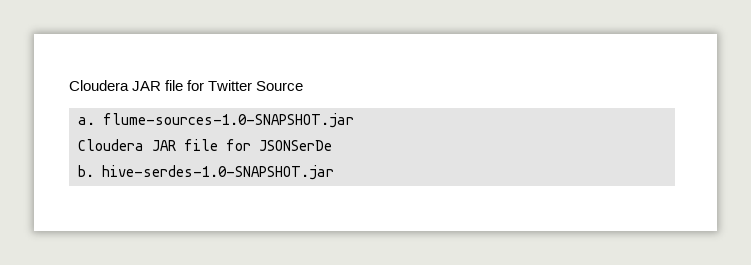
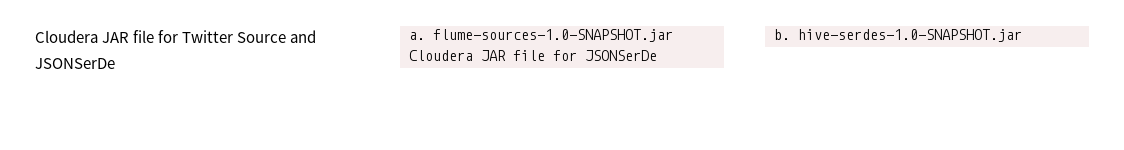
- Cloudera JAR file for Twitter Source
+ Cloudera JAR file for Twitter Source and JSONSerDe

